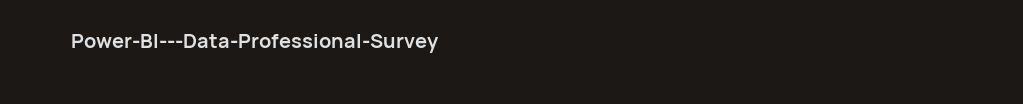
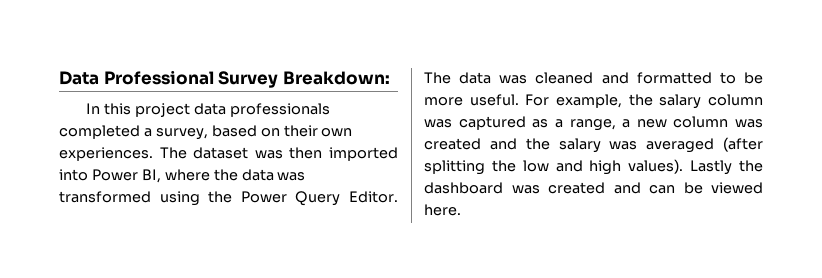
- Power-BI---Data-Professional-Survey
+ Data Professional Survey Breakdown:
+ In this project data professionals completed a survey, based on their own experiences. The dataset was then imported into Power BI, where the data was transformed using the Power Query Editor. The data was cleaned and formatted to be more useful. For example, the salary column was captured as a range, a new column was created and the salary was averaged (after splitting the low and high values). Lastly the dashboard was created and can be viewed here.

